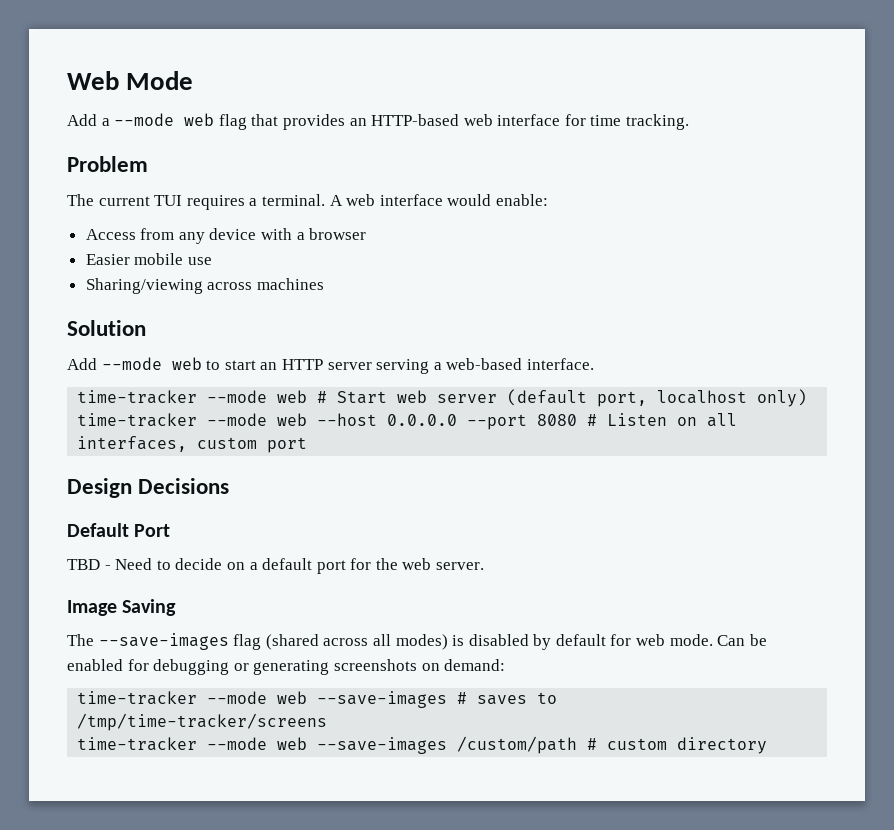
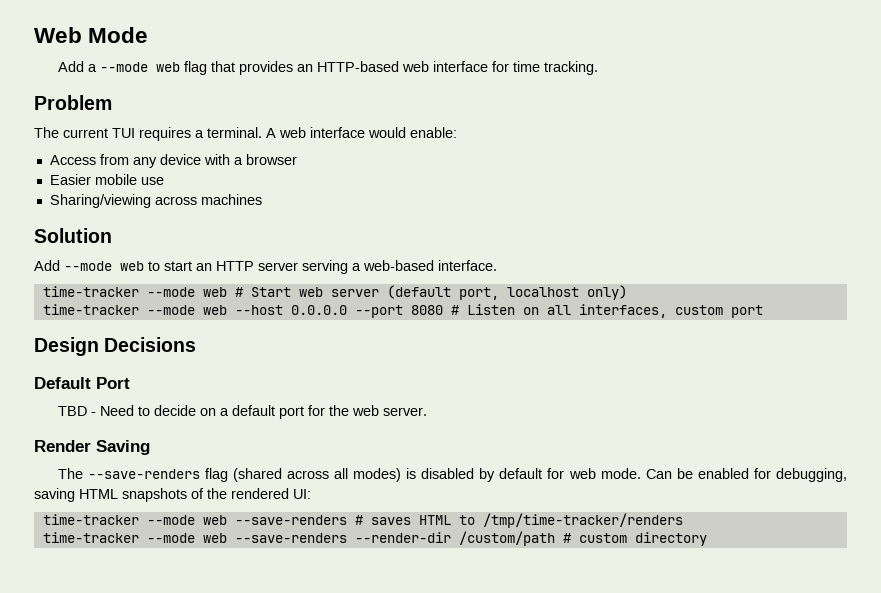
- Image Saving
+ Render Saving
- The --save-images flag (shared across all modes) is disabled by default for web mode.
+ The --save-renders flag (shared across all modes) is disabled by default for web mode.
- Can be enabled for debugging or generating screenshots on demand:
- time-tracker --mode web --save-images # saves to /tmp/time-tracker/screens
- time-tracker --mode web --save-images /custom/path # custom directory
+ Can be enabled for debugging, saving HTML snapshots of the rendered UI:
+ time-tracker --mode web --save-renders # saves HTML to /tmp/time-tracker/renders
+ time-tracker --mode web --save-renders --render-dir /custom/path # custom directory

